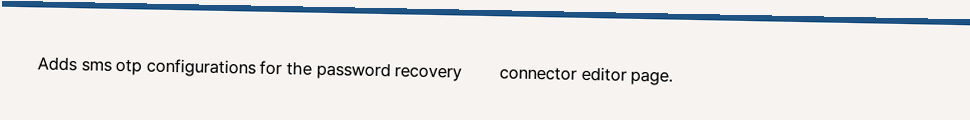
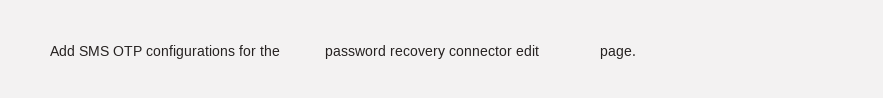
- Adds sms otp configurations for the password recovery connector editor page.
+ Add SMS OTP configurations for the password recovery connector edit page.

